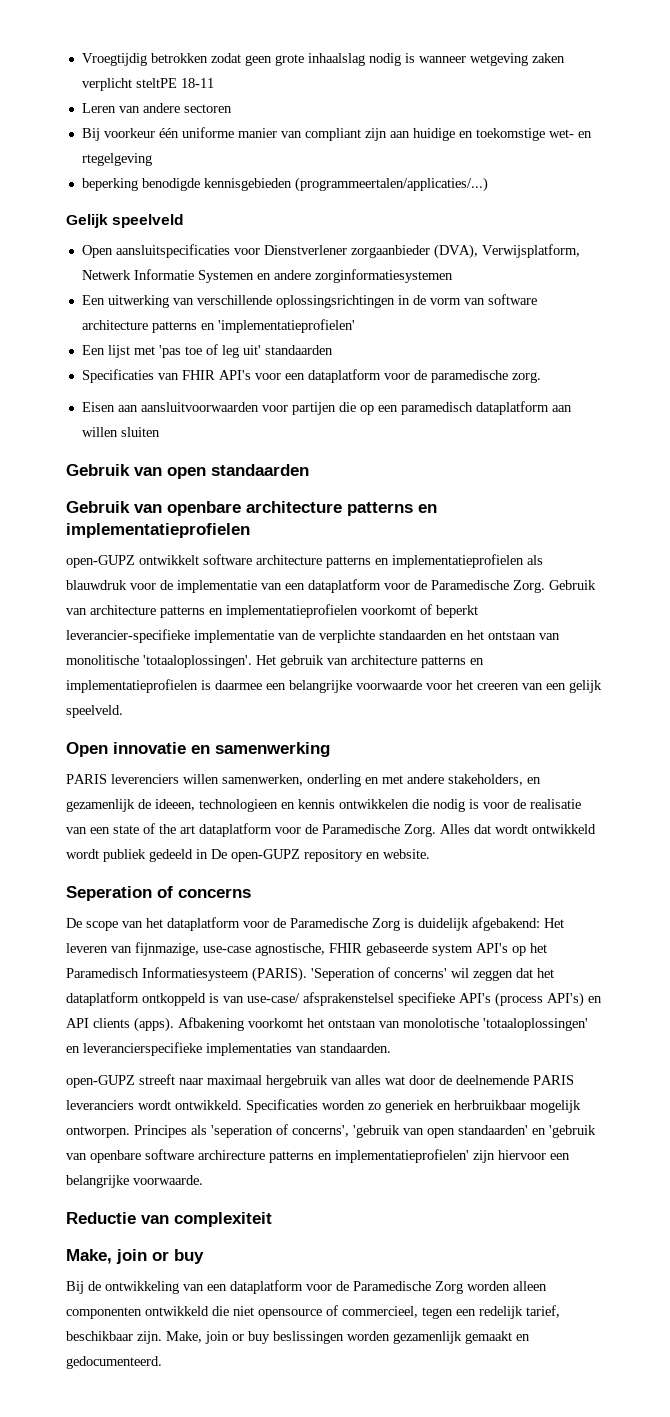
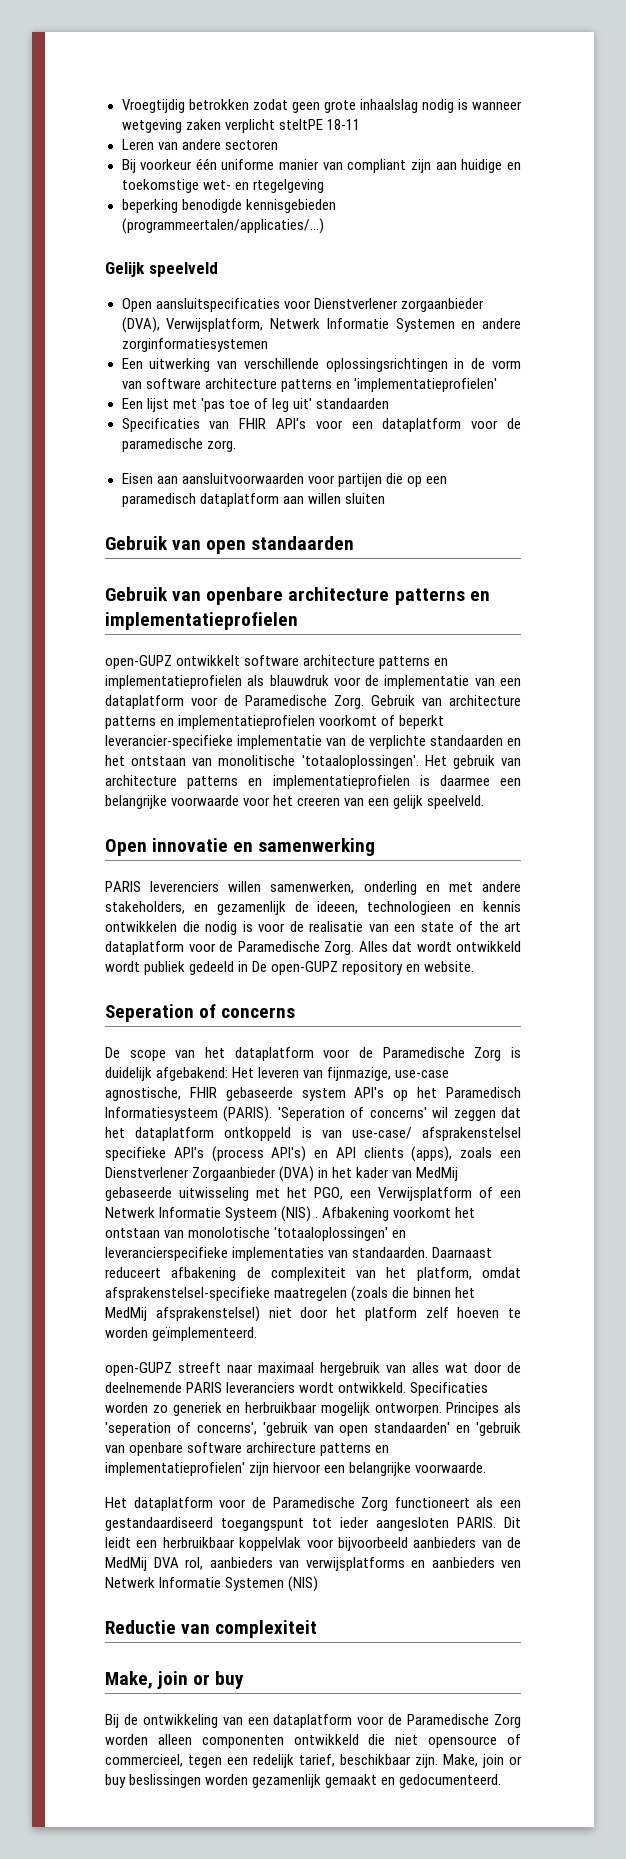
- 'Seperation of concerns' wil zeggen dat het dataplatform ontkoppeld is van use-case/ afsprakenstelsel specifieke API's (process API's) en API clients (apps).
+ 'Seperation of concerns' wil zeggen dat het dataplatform ontkoppeld is van use-case/ afsprakenstelsel specifieke API's (process API's) en API clients (apps), zoals een Dienstverlener Zorgaanbieder (DVA) in het kader van MedMij gebaseerde uitwisseling met het PGO, een Verwijsplatform of een Netwerk Informatie Systeem (NIS) .
+ Daarnaast reduceert afbakening de complexiteit van het platform, omdat afsprakenstelsel-specifieke maatregelen (zoals die binnen het MedMij afsprakenstelsel) niet door het platform zelf hoeven te worden geïmplementeerd.
+ Het dataplatform voor de Paramedische Zorg functioneert als een gestandaardiseerd toegangspunt tot ieder aangesloten PARIS. Dit leidt een herbruikbaar koppelvlak voor bijvoorbeeld aanbieders van de MedMij DVA rol, aanbieders van verwijsplatforms en aanbieders ven Netwerk Informatie Systemen (NIS)

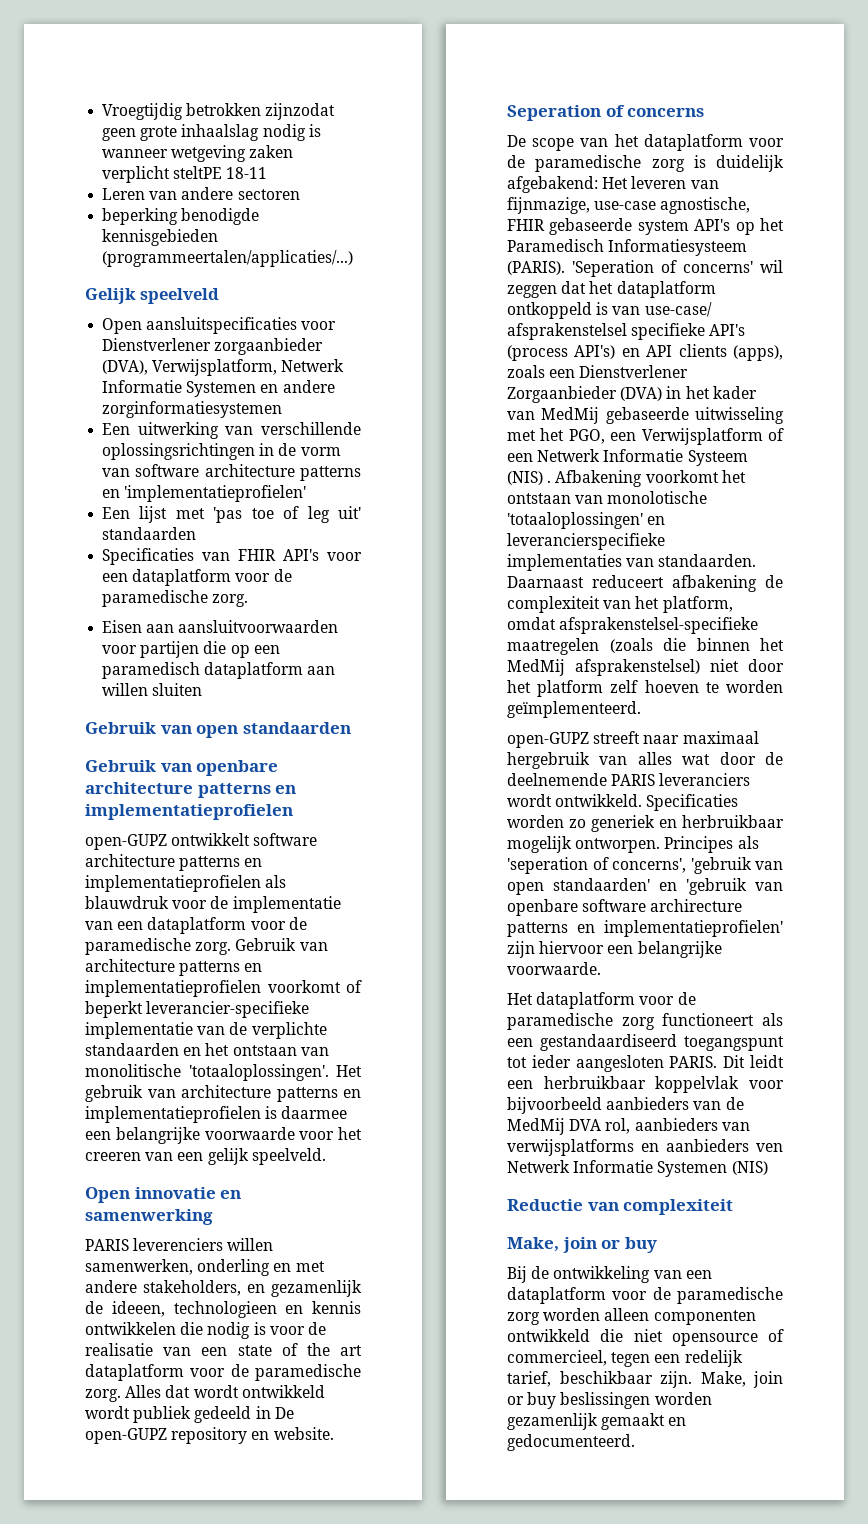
- Vroegtijdig betrokken zodat geen grote inhaalslag nodig is wanneer wetgeving zaken verplicht steltPE 18-11
+ Vroegtijdig betrokken zijnzodat geen grote inhaalslag nodig is wanneer wetgeving zaken verplicht steltPE 18-11
- Bij voorkeur één uniforme manier van compliant zijn aan huidige en toekomstige wet- en rtegelgeving
- open-GUPZ ontwikkelt software architecture patterns en implementatieprofielen als blauwdruk voor de implementatie van een dataplatform voor de Paramedische Zorg.
+ open-GUPZ ontwikkelt software architecture patterns en implementatieprofielen als blauwdruk voor de implementatie van een dataplatform voor de paramedische zorg.
- PARIS leverenciers willen samenwerken, onderling en met andere stakeholders, en gezamenlijk de ideeen, technologieen en kennis ontwikkelen die nodig is voor de realisatie van een state of the art dataplatform voor de Paramedische Zorg.
+ PARIS leverenciers willen samenwerken, onderling en met andere stakeholders, en gezamenlijk de ideeen, technologieen en kennis ontwikkelen die nodig is voor de realisatie van een state of the art dataplatform voor de paramedische zorg.
- De scope van het dataplatform voor de Paramedische Zorg is duidelijk afgebakend: Het leveren van fijnmazige, use-case agnostische, FHIR gebaseerde system API's op het Paramedisch Informatiesysteem (PARIS).
+ De scope van het dataplatform voor de paramedische zorg is duidelijk afgebakend: Het leveren van fijnmazige, use-case agnostische, FHIR gebaseerde system API's op het Paramedisch Informatiesysteem (PARIS).
- Het dataplatform voor de Paramedische Zorg functioneert als een gestandaardiseerd toegangspunt tot ieder aangesloten PARIS.
+ Het dataplatform voor de paramedische zorg functioneert als een gestandaardiseerd toegangspunt tot ieder aangesloten PARIS.
- Bij de ontwikkeling van een dataplatform voor de Paramedische Zorg worden alleen componenten ontwikkeld die niet opensource of commercieel, tegen een redelijk tarief, beschikbaar zijn.
+ Bij de ontwikkeling van een dataplatform voor de paramedische zorg worden alleen componenten ontwikkeld die niet opensource of commercieel, tegen een redelijk tarief, beschikbaar zijn.

